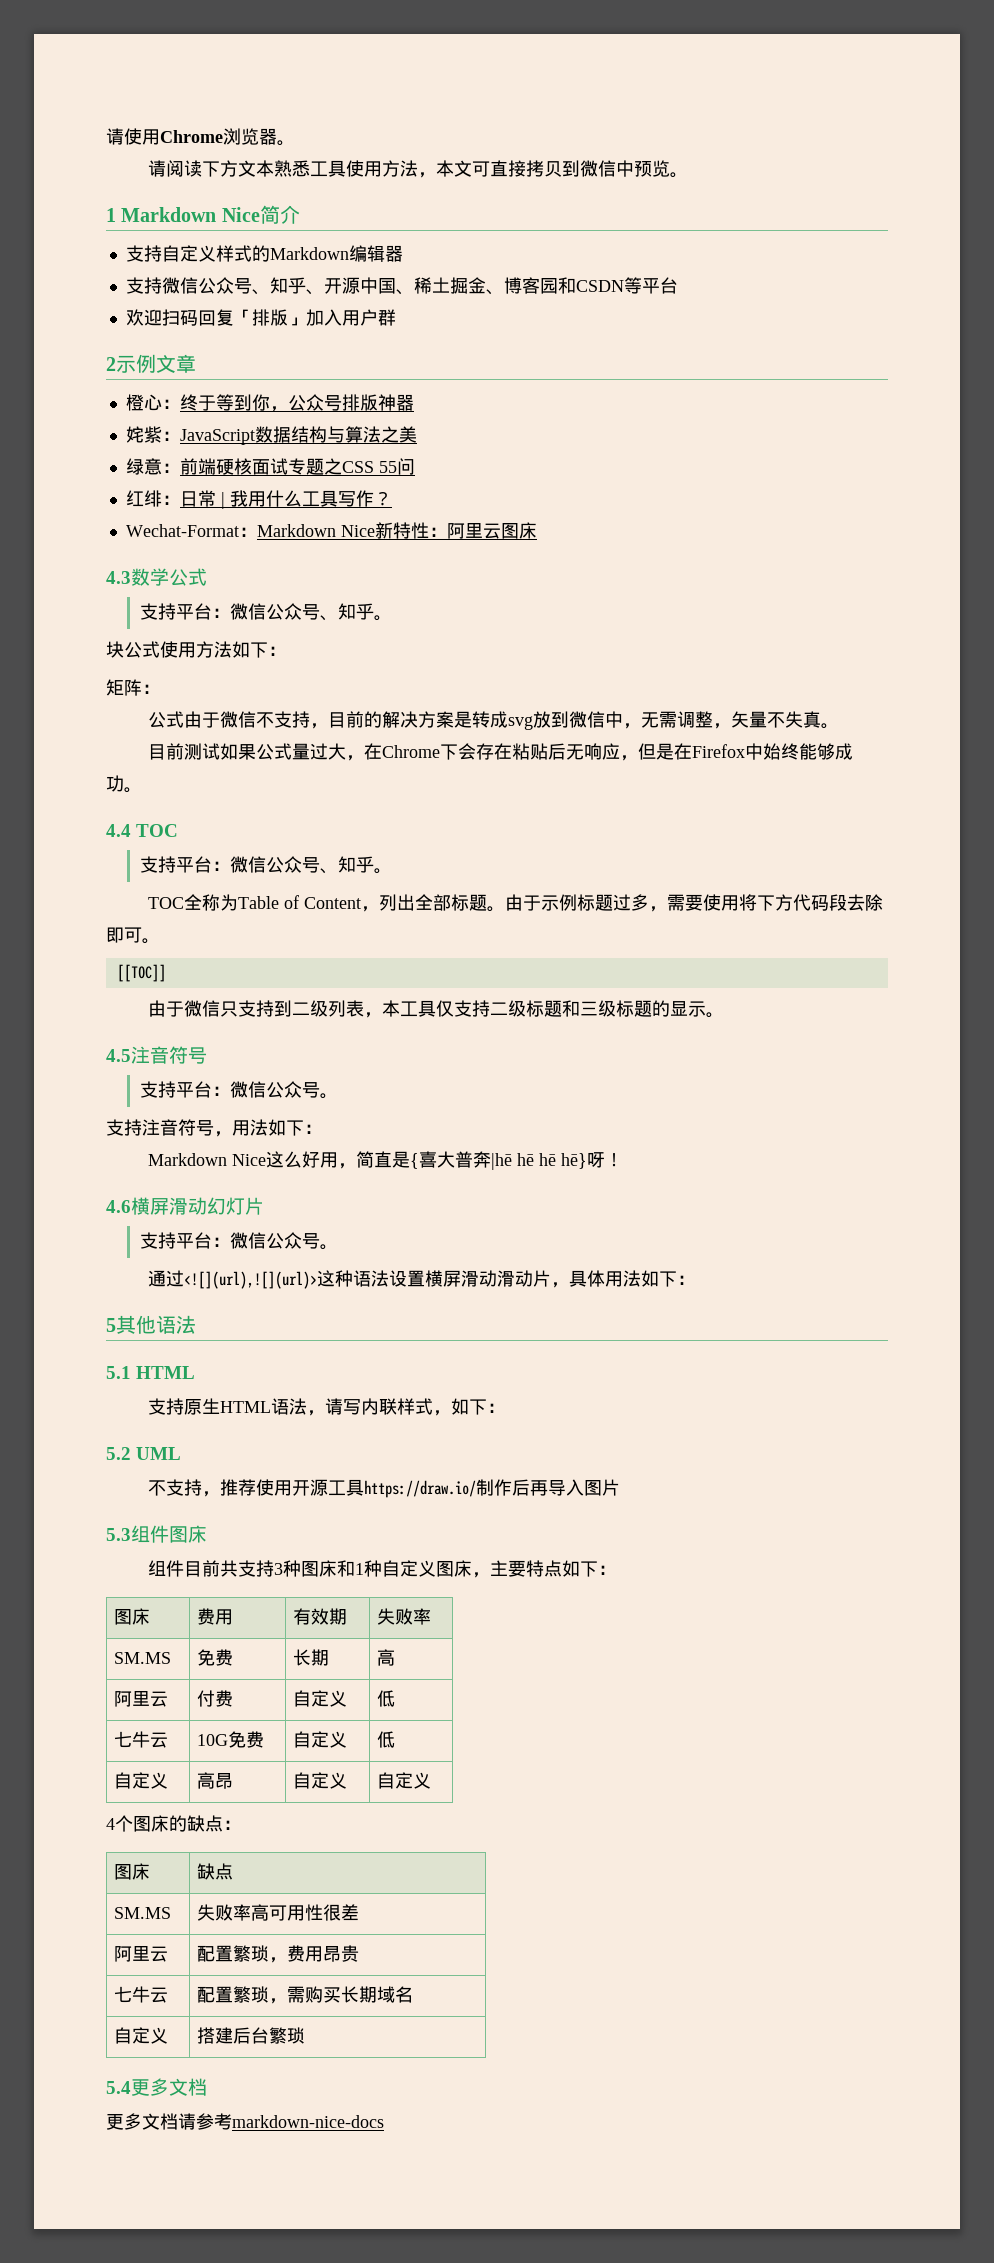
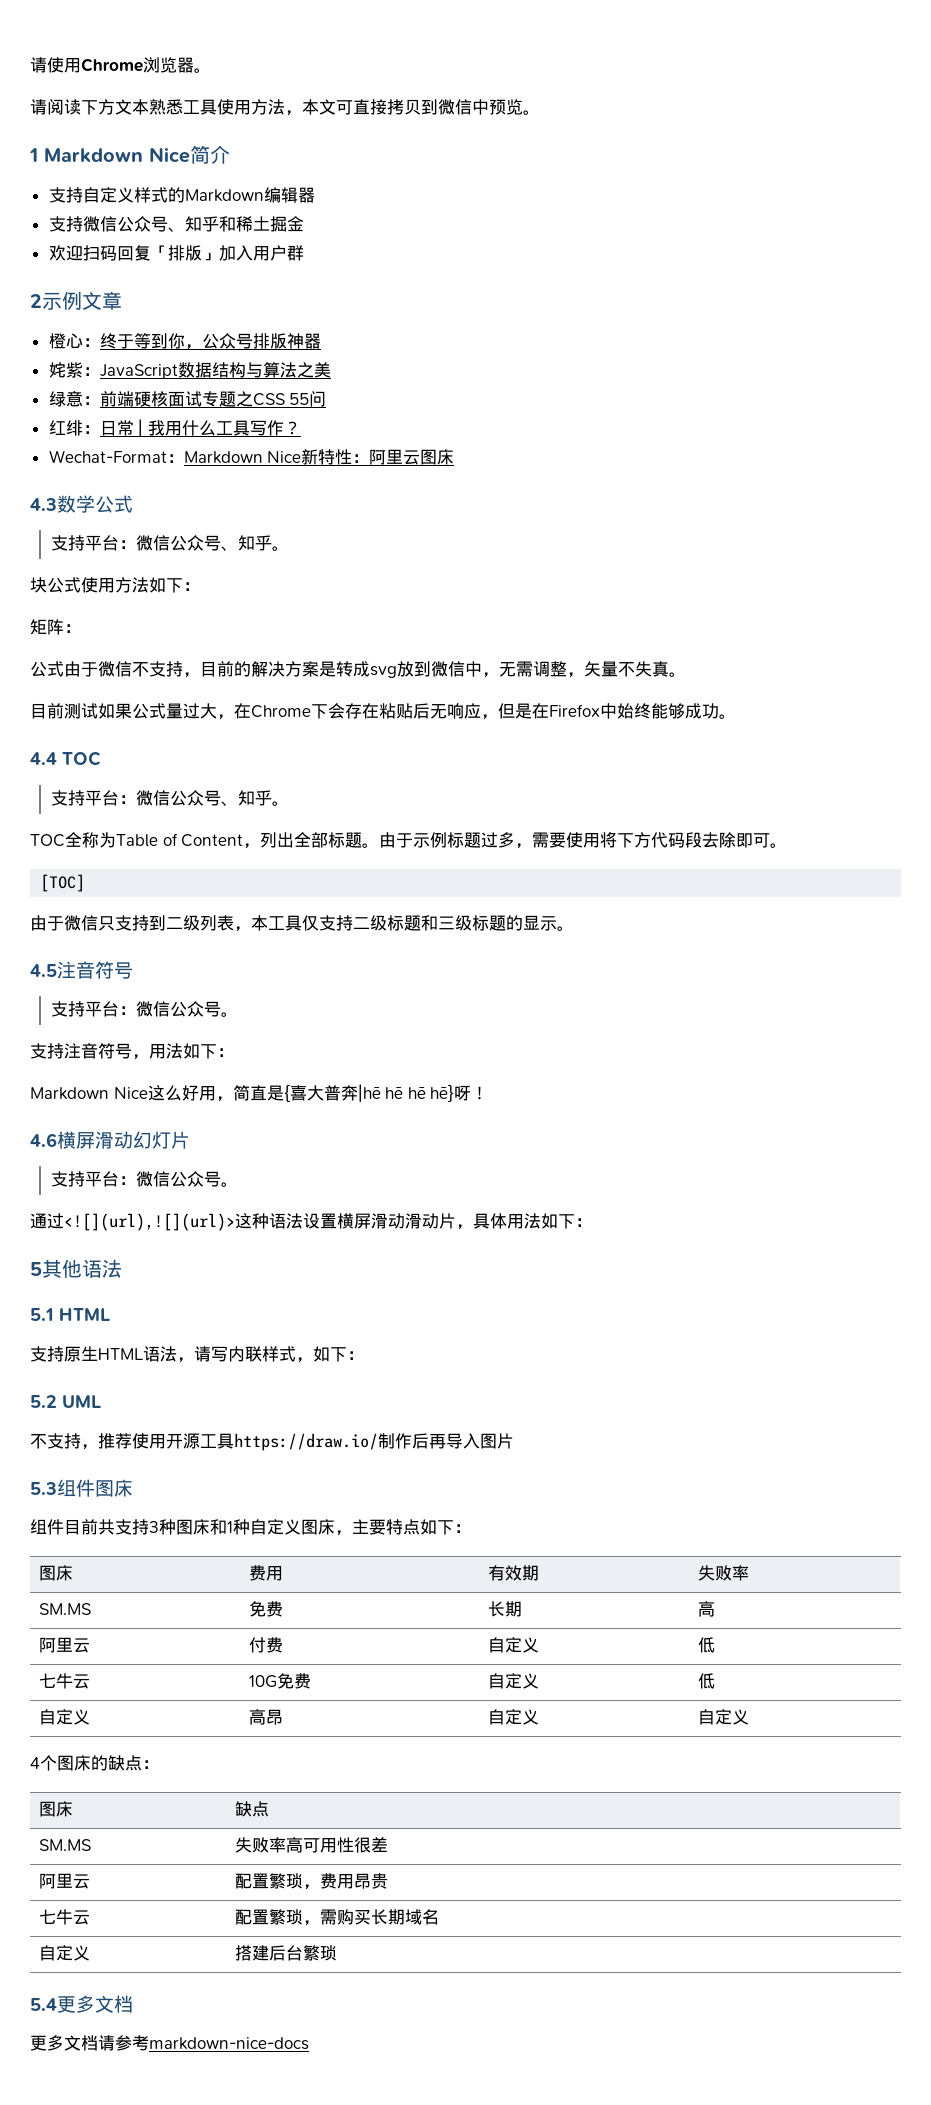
- 支持微信公众号、知乎、开源中国、稀土掘金、博客园和CSDN等平台
+ 支持微信公众号、知乎和稀土掘金
- [[TOC]]
+ [TOC]

